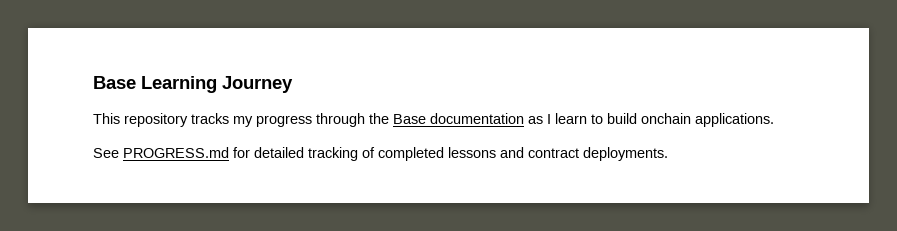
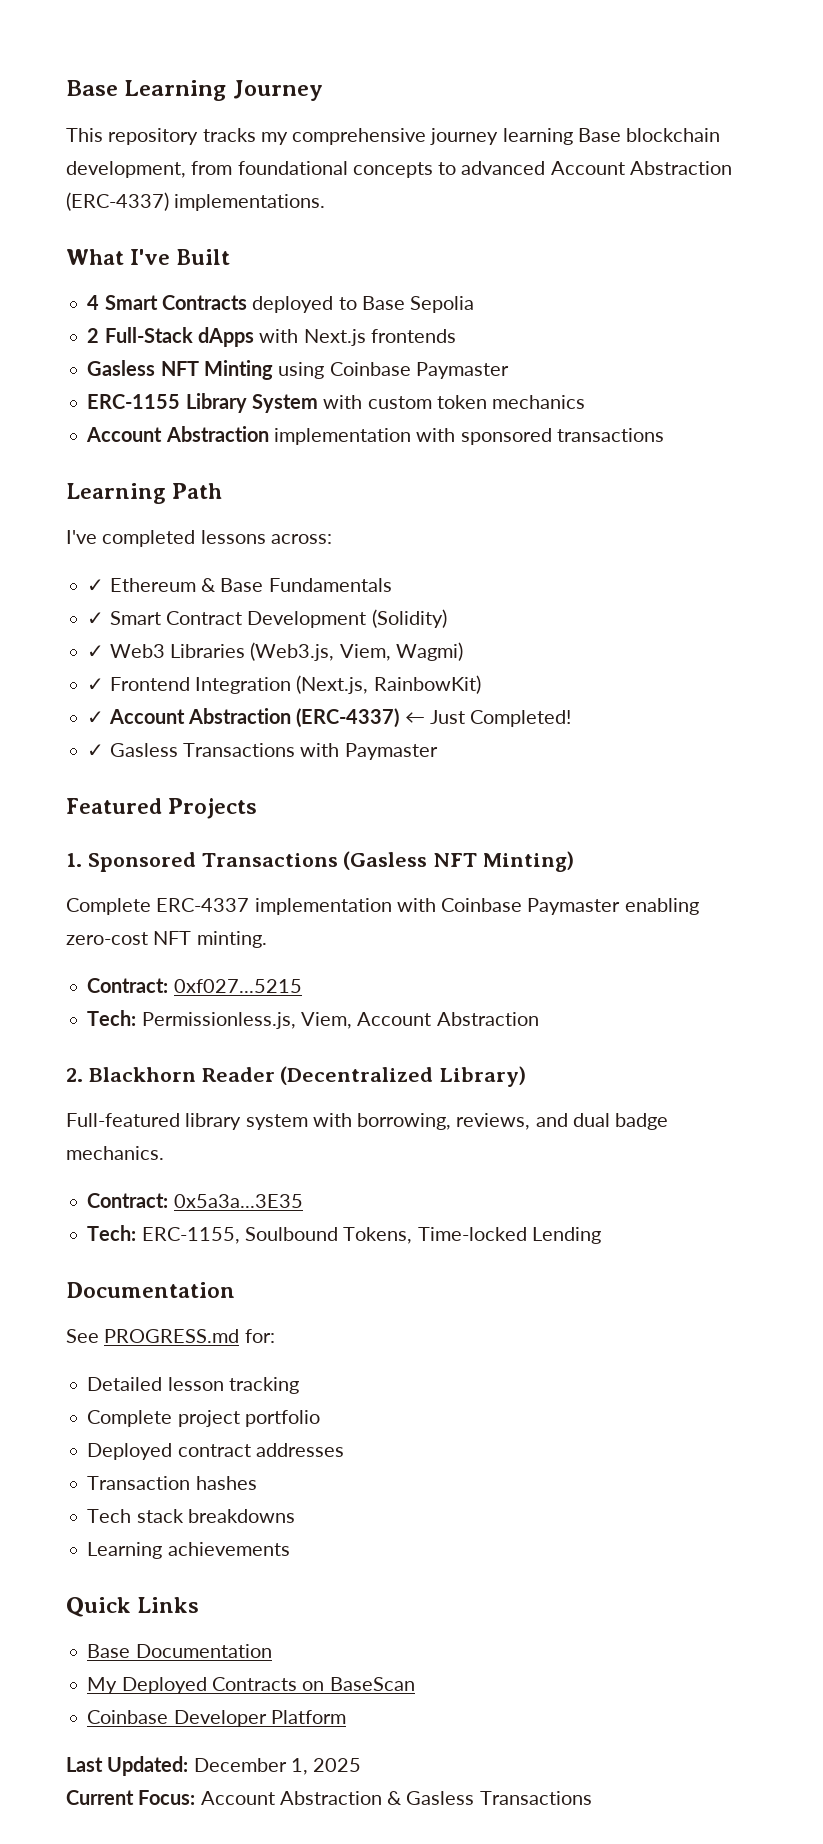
- This repository tracks my progress through the Base documentation as I learn to build onchain applications.
- See PROGRESS.md for detailed tracking of completed lessons and contract deployments.
+ This repository tracks my comprehensive journey learning Base blockchain development, from foundational concepts to advanced Account Abstraction (ERC-4337) implementations.
+ What I've Built
+ 4 Smart Contracts deployed to Base Sepolia
+ 2 Full-Stack dApps with Next.js frontends
+ Gasless NFT Minting using Coinbase Paymaster
+ ERC-1155 Library System with custom token mechanics
+ Account Abstraction implementation with sponsored transactions
+ Learning Path
+ I've completed lessons across:
+ ✓ Ethereum & Base Fundamentals
+ ✓ Smart Contract Development (Solidity)
+ ✓ Web3 Libraries (Web3.js, Viem, Wagmi)
+ ✓ Frontend Integration (Next.js, RainbowKit)
+ ✓ Account Abstraction (ERC-4337) ← Just Completed!
+ ✓ Gasless Transactions with Paymaster
+ Featured Projects
+ 1. Sponsored Transactions (Gasless NFT Minting)
+ Complete ERC-4337 implementation with Coinbase Paymaster enabling zero-cost NFT minting.
+ Contract: 0xf027...5215
+ Tech: Permissionless.js, Viem, Account Abstraction
+ 2. Blackhorn Reader (Decentralized Library)
+ Full-featured library system with borrowing, reviews, and dual badge mechanics.
+ Contract: 0x5a3a...3E35
+ Tech: ERC-1155, Soulbound Tokens, Time-locked Lending
+ Documentation
+ See PROGRESS.md for:
+ Detailed lesson tracking
+ Complete project portfolio
+ Deployed contract addresses
+ Transaction hashes
+ Tech stack breakdowns
+ Learning achievements
+ Quick Links
+ Base Documentation
+ My Deployed Contracts on BaseScan
+ Coinbase Developer Platform
+ Last Updated: December 1, 2025
+ Current Focus: Account Abstraction & Gasless Transactions

